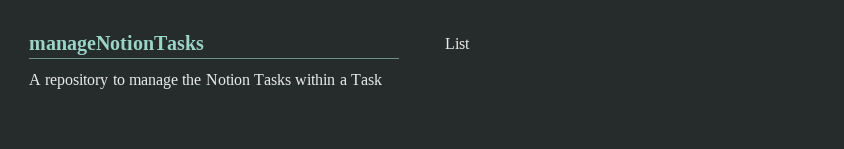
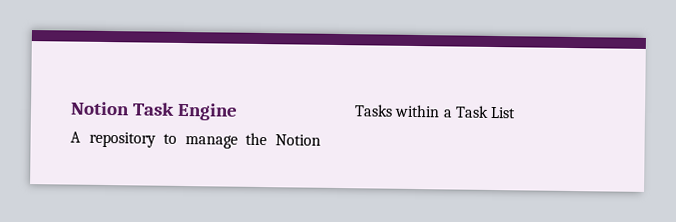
- manageNotionTasks
+ Notion Task Engine

